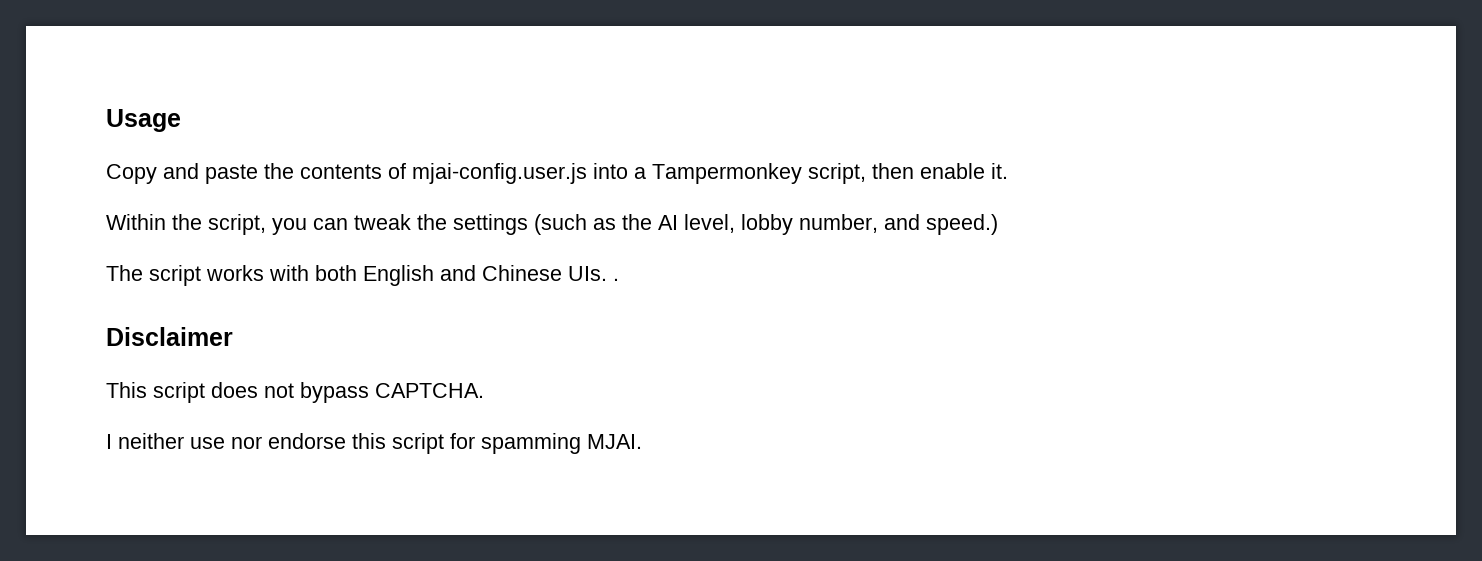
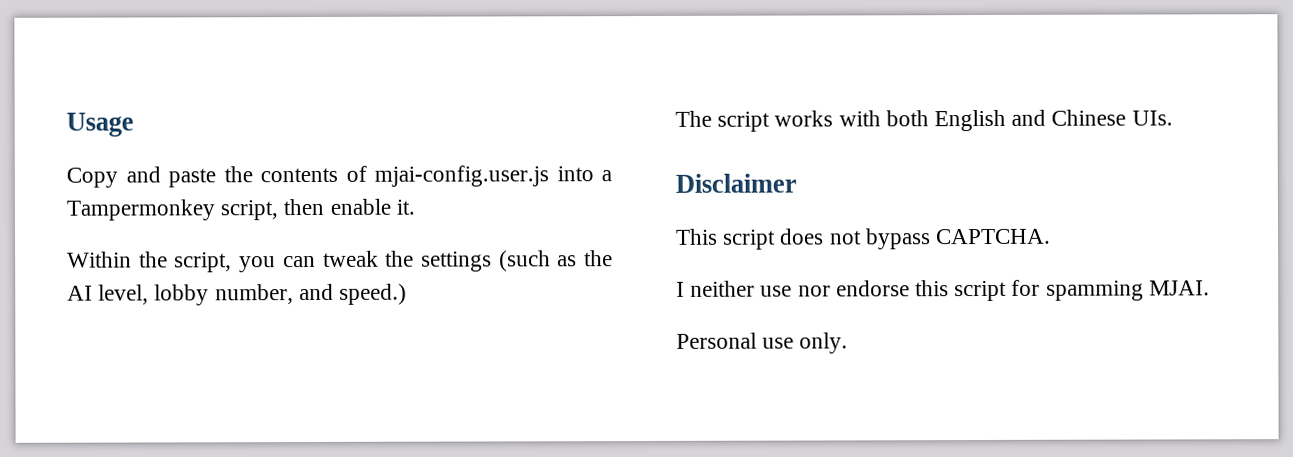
- The script works with both English and Chinese UIs. .
+ The script works with both English and Chinese UIs.
+ Personal use only.

